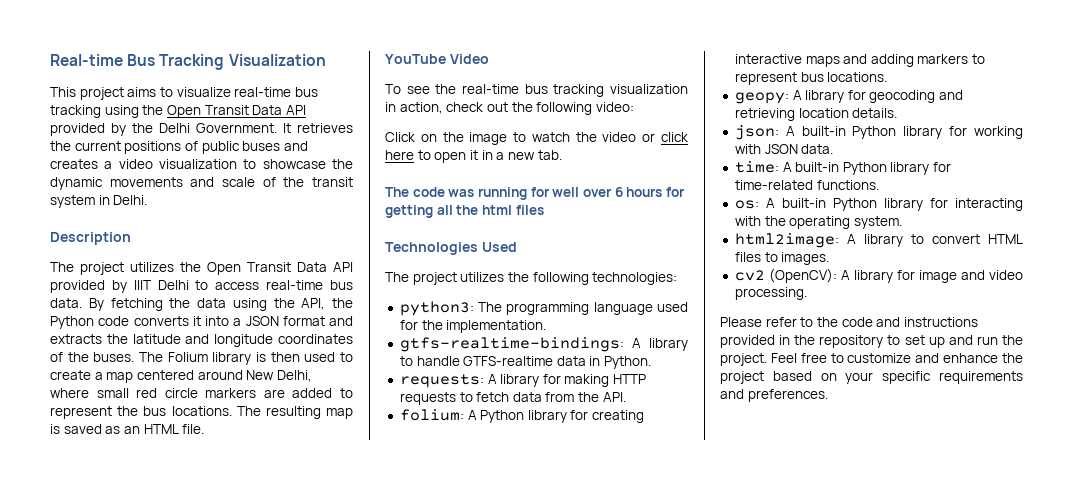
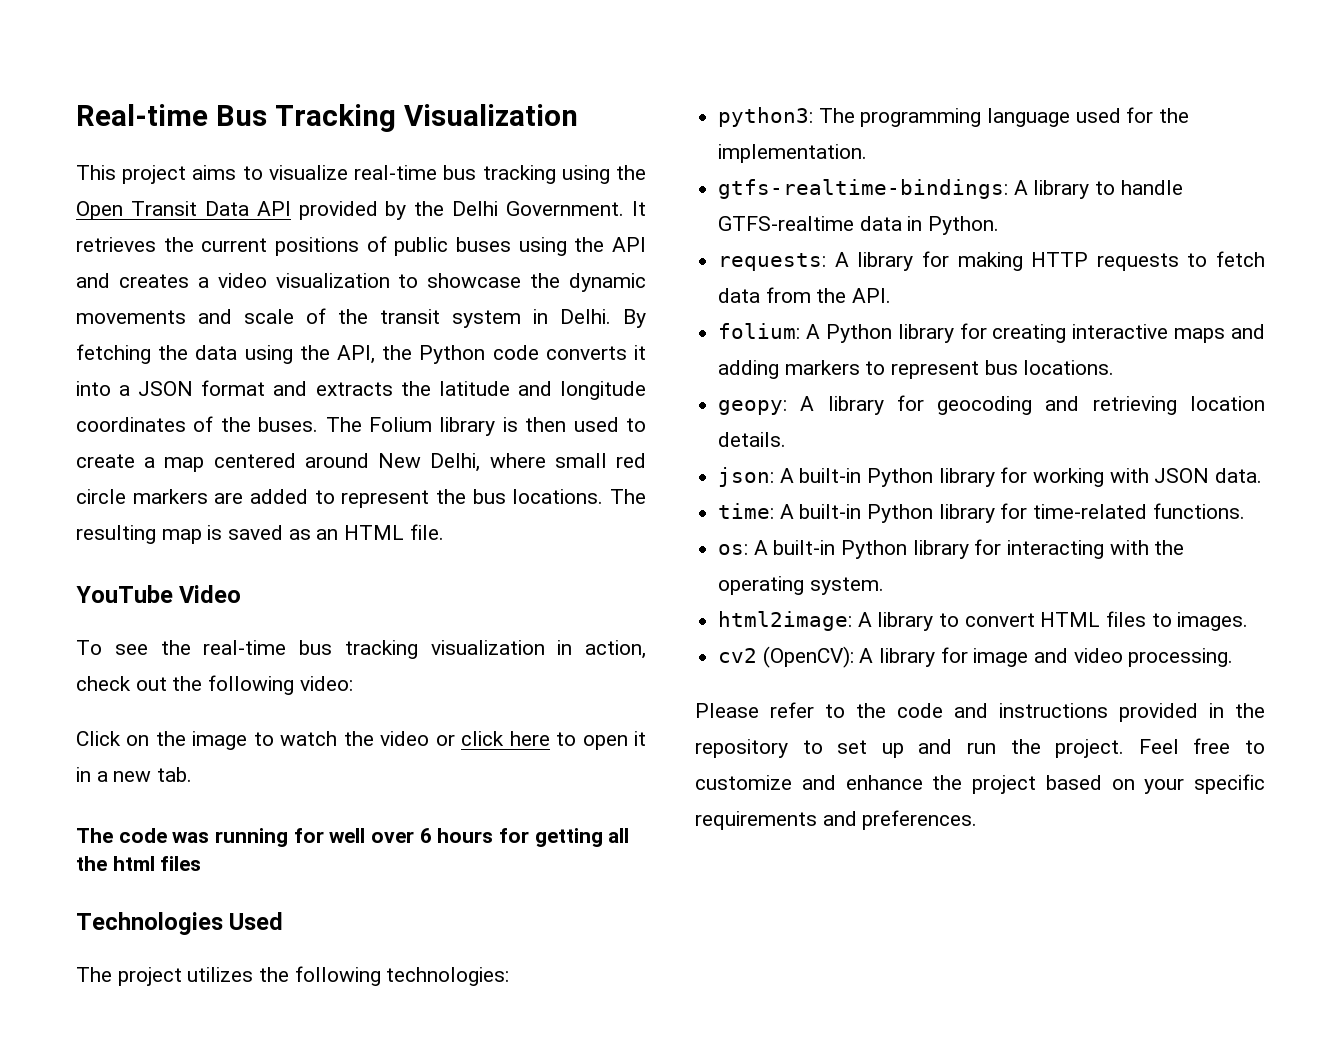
- It retrieves the current positions of public buses and creates a video visualization to showcase the dynamic movements and scale of the transit system in Delhi.
- Description
- The project utilizes the Open Transit Data API provided by IIIT Delhi to access real-time bus data.
+ It retrieves the current positions of public buses using the API and creates a video visualization to showcase the dynamic movements and scale of the transit system in Delhi.

